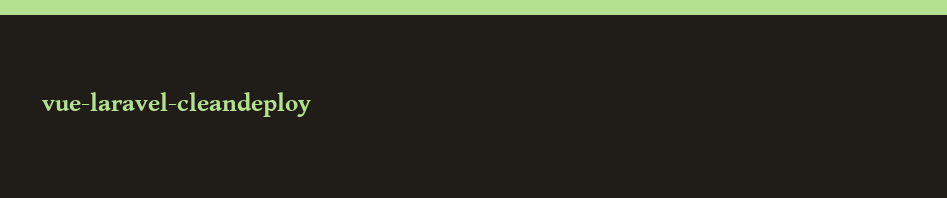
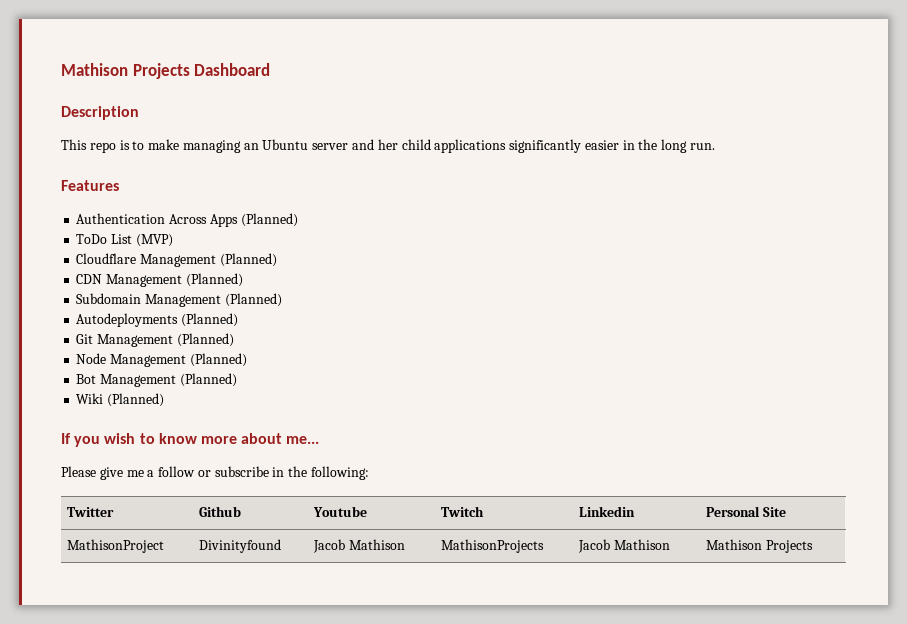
- vue-laravel-cleandeploy
+ Mathison Projects Dashboard
+ Description
+ This repo is to make managing an Ubuntu server and her child applications significantly easier in the long run.
+ Features
+ Authentication Across Apps (Planned)
+ ToDo List (MVP)
+ Cloudflare Management (Planned)
+ CDN Management (Planned)
+ Subdomain Management (Planned)
+ Autodeployments (Planned)
+ Git Management (Planned)
+ Node Management (Planned)
+ Bot Management (Planned)
+ Wiki (Planned)
+ If you wish to know more about me...
+ Please give me a follow or subscribe in the following:
+ Twitter | Github | Youtube | Twitch | Linkedin | Personal Site
+ MathisonProject | Divinityfound | Jacob Mathison | MathisonProjects | Jacob Mathison | Mathison Projects

